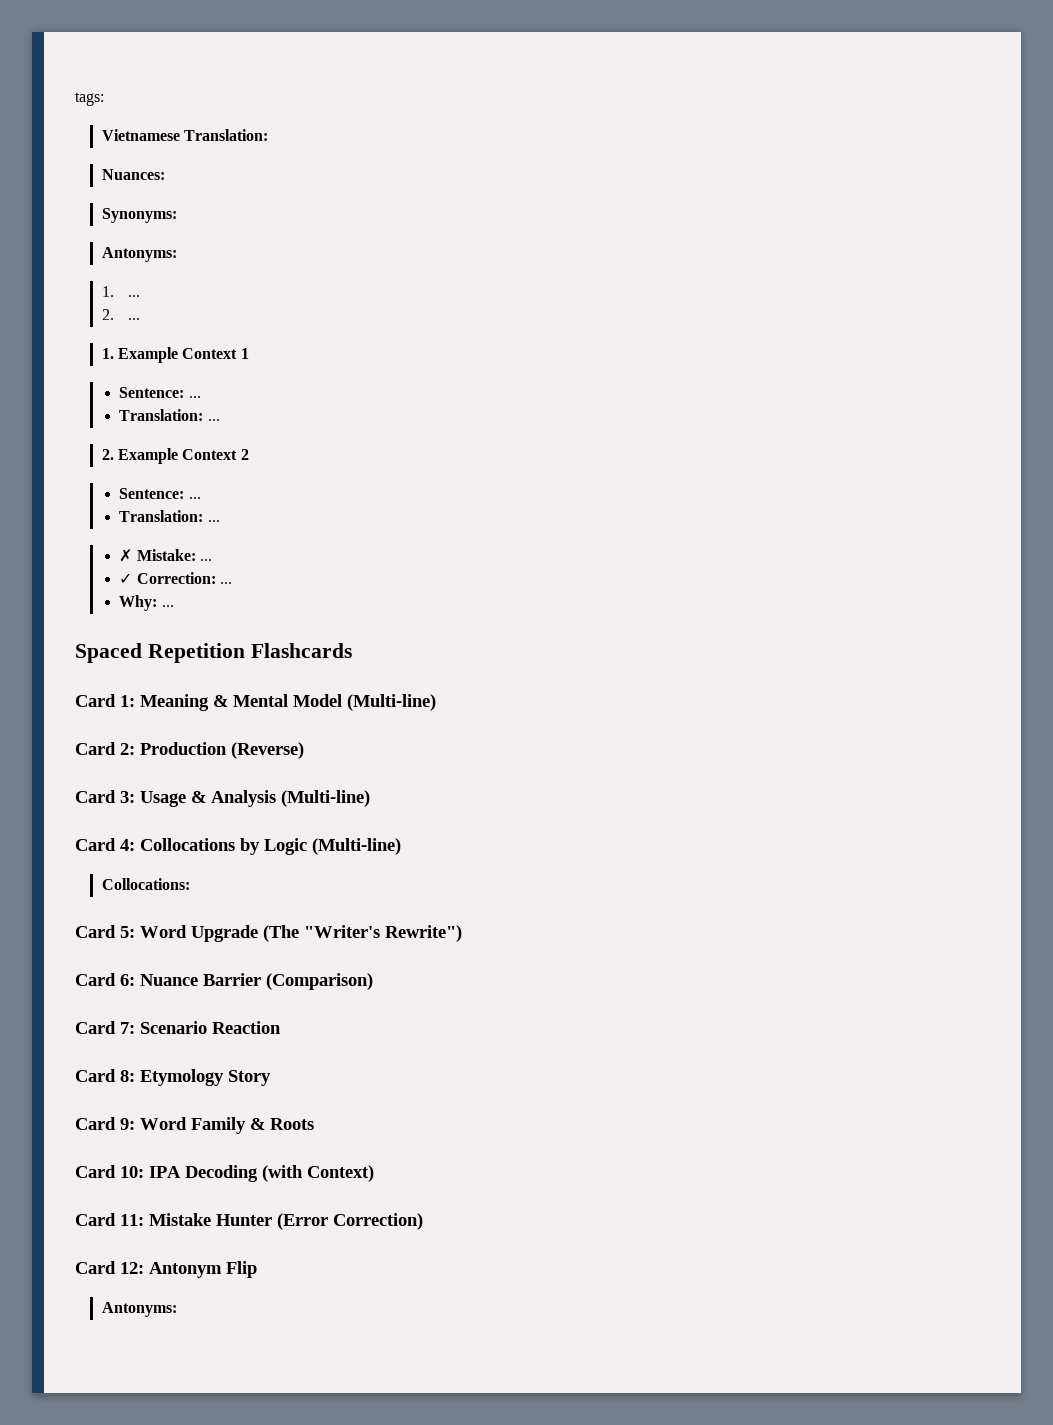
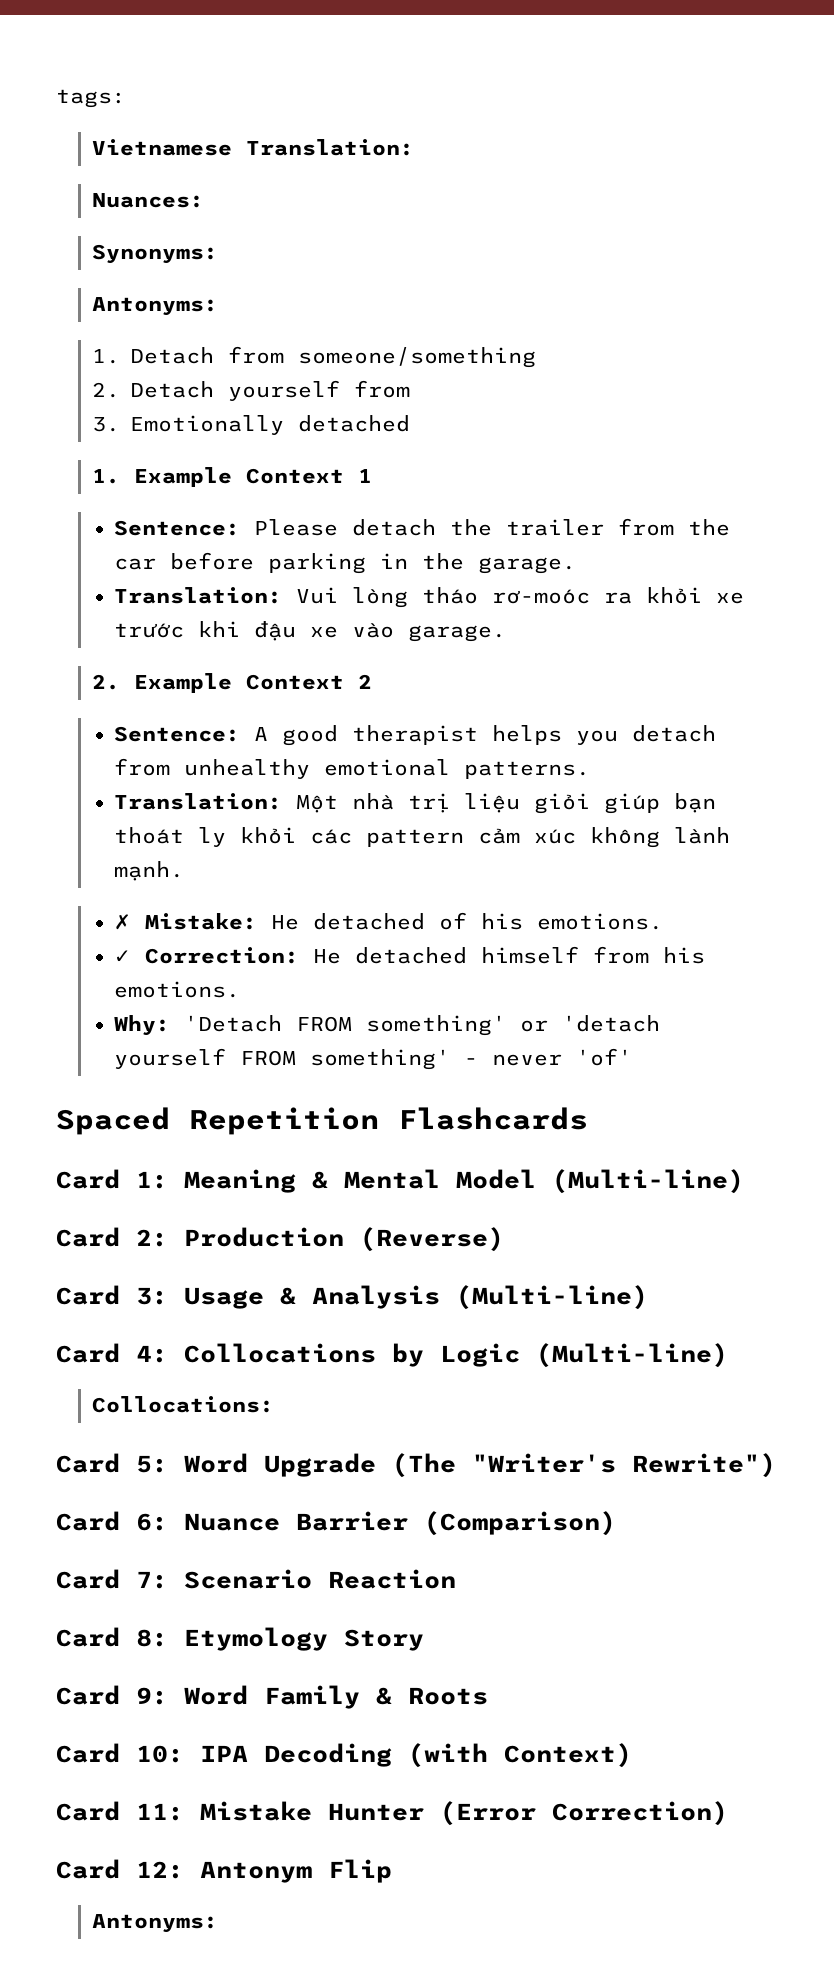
- 1. ...
- 2. ...
+ 1. Detach from someone/something
+ 2. Detach yourself from
+ 3. Emotionally detached
  1. Example Context 1
- Sentence: ...
- Translation: ...
+ Sentence: Please detach the trailer from the car before parking in the garage.
+ Translation: Vui lòng tháo rơ-moóc ra khỏi xe trước khi đậu xe vào garage.
  2. Example Context 2
- Sentence: ...
- Translation: ...
- ✗ Mistake: ...
- ✓ Correction: ...
- Why: ...
+ Sentence: A good therapist helps you detach from unhealthy emotional patterns.
+ Translation: Một nhà trị liệu giỏi giúp bạn thoát ly khỏi các pattern cảm xúc không lành mạnh.
+ ✗ Mistake: He detached of his emotions.
+ ✓ Correction: He detached himself from his emotions.
+ Why: 'Detach FROM something' or 'detach yourself FROM something' - never 'of'

